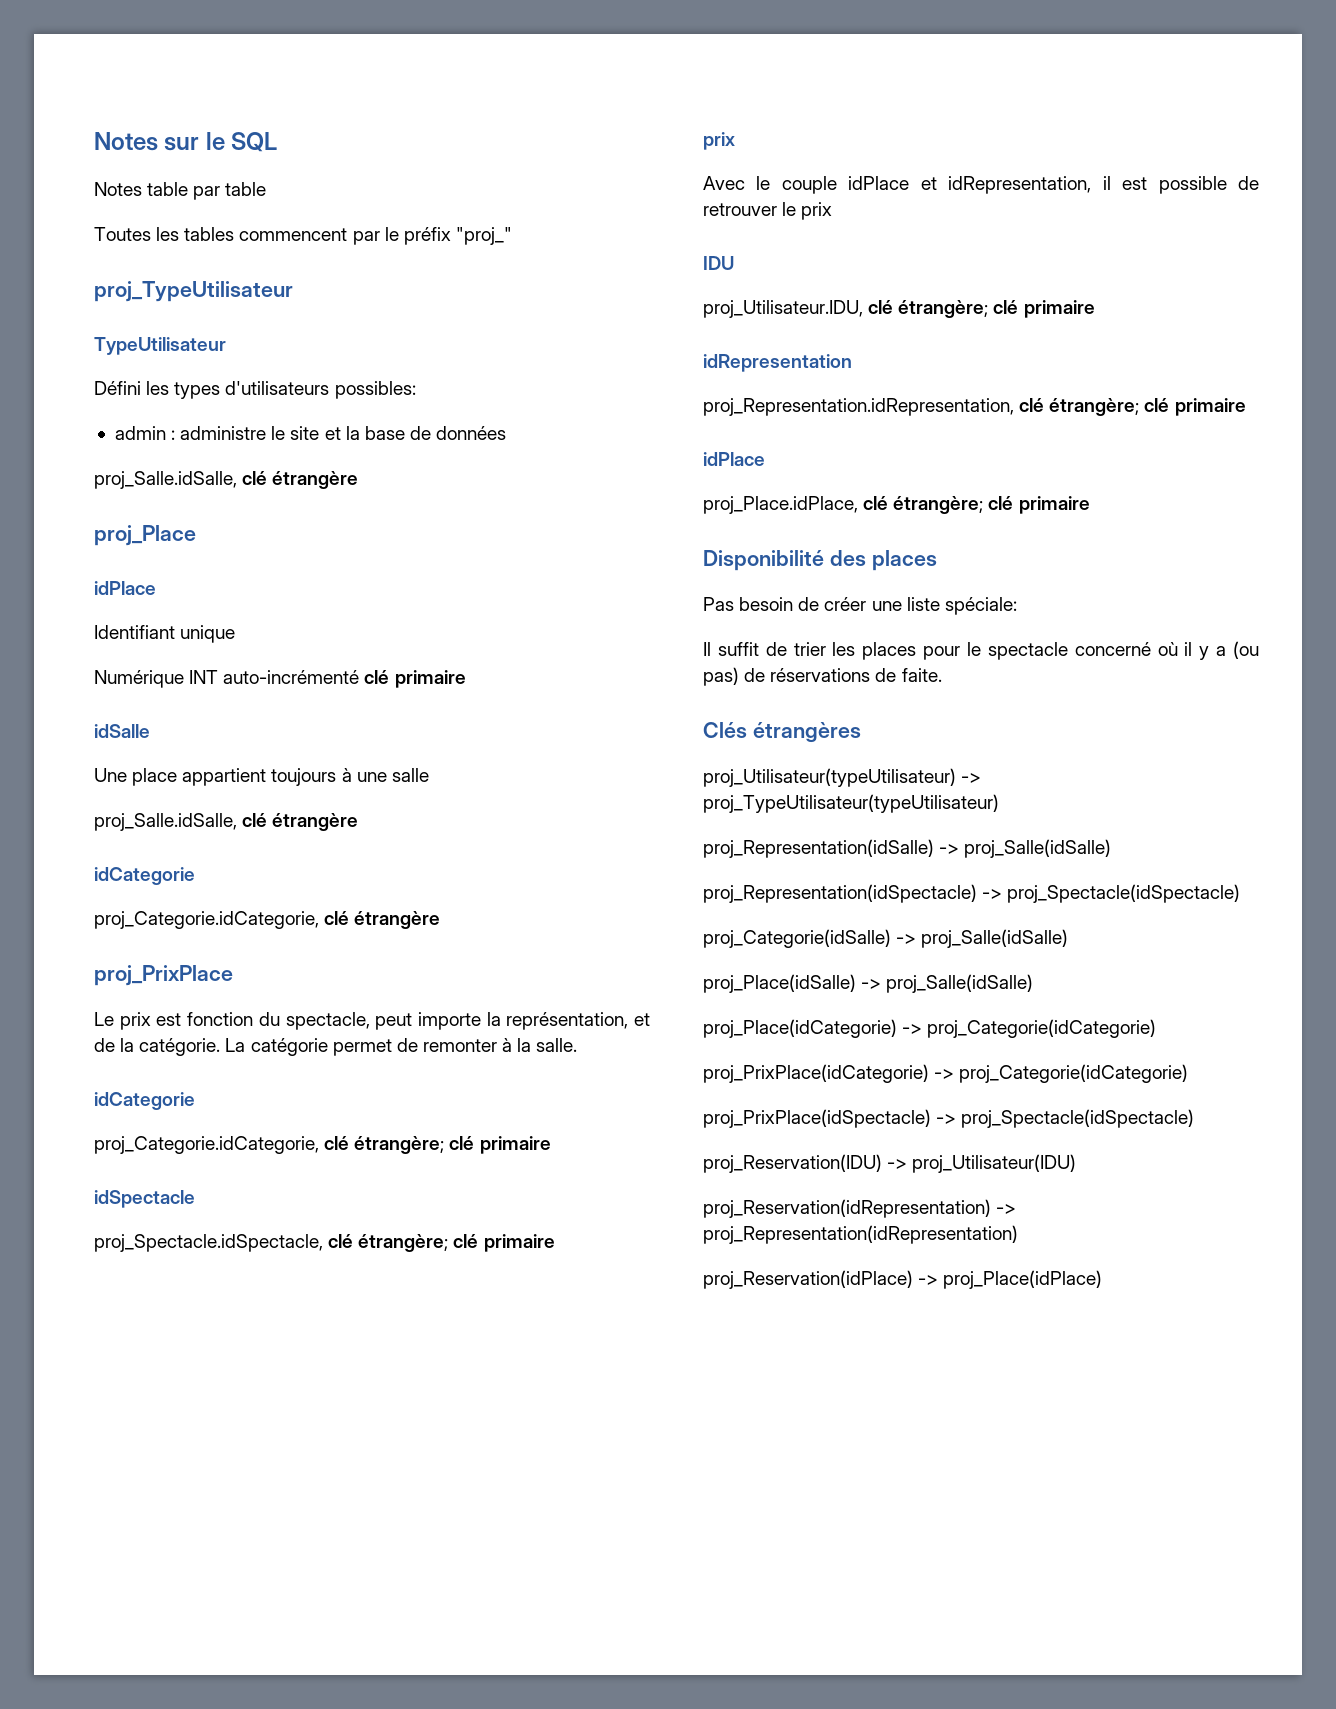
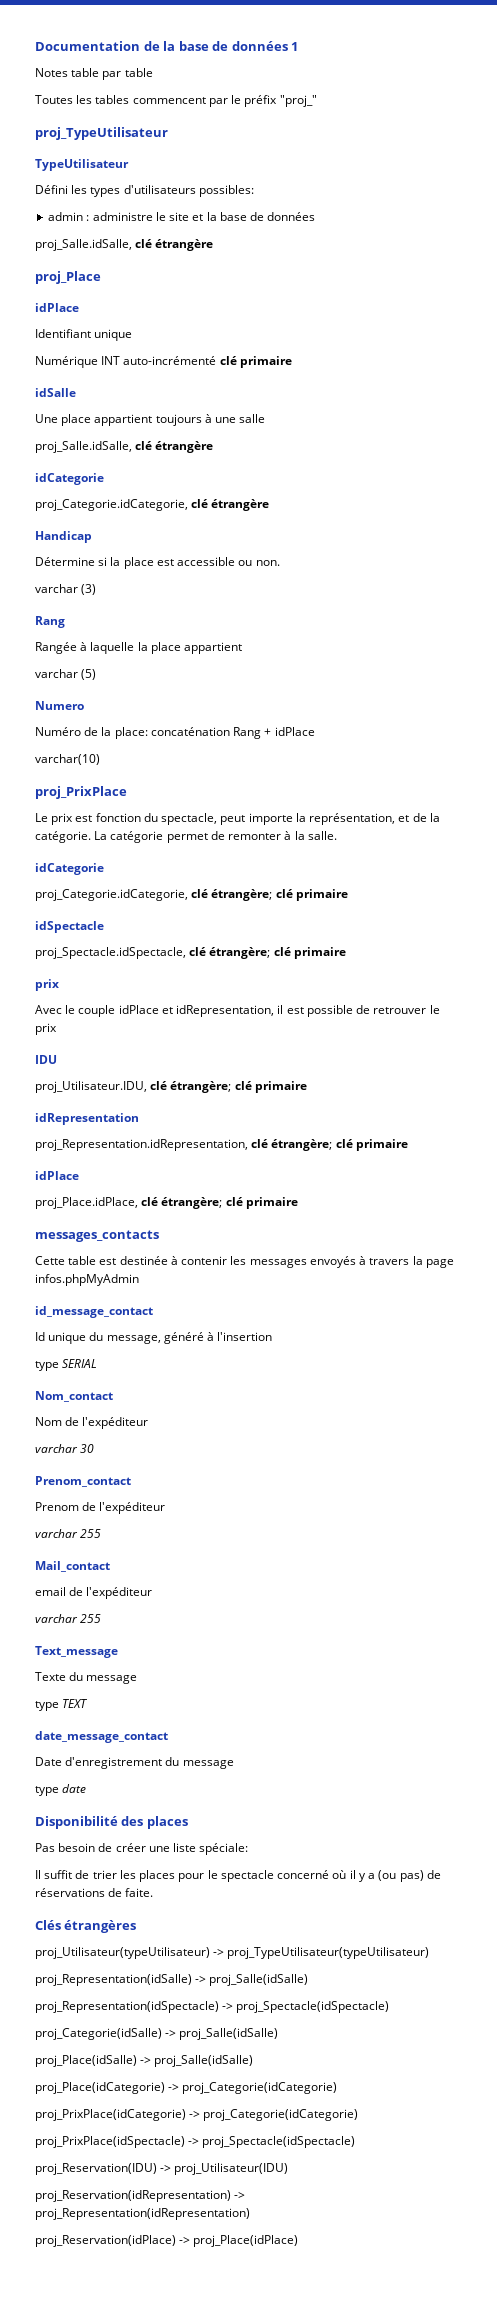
- Notes sur le SQL
+ Documentation de la base de données 1
+ Handicap
+ Détermine si la place est accessible ou non.
+ varchar (3)
+ Rang
+ Rangée à laquelle la place appartient
+ varchar (5)
+ Numero
+ Numéro de la place: concaténation Rang + idPlace
+ varchar(10)
+ messages_contacts
+ Cette table est destinée à contenir les messages envoyés à travers la page infos.phpMyAdmin
+ id_message_contact
+ Id unique du message, généré à l'insertion
+ type SERIAL
+ Nom_contact
+ Nom de l'expéditeur
+ varchar 30
+ Prenom_contact
+ Prenom de l'expéditeur
+ varchar 255
+ Mail_contact
+ email de l'expéditeur
+ varchar 255
+ Text_message
+ Texte du message
+ type TEXT
+ date_message_contact
+ Date d'enregistrement du message
+ type date

